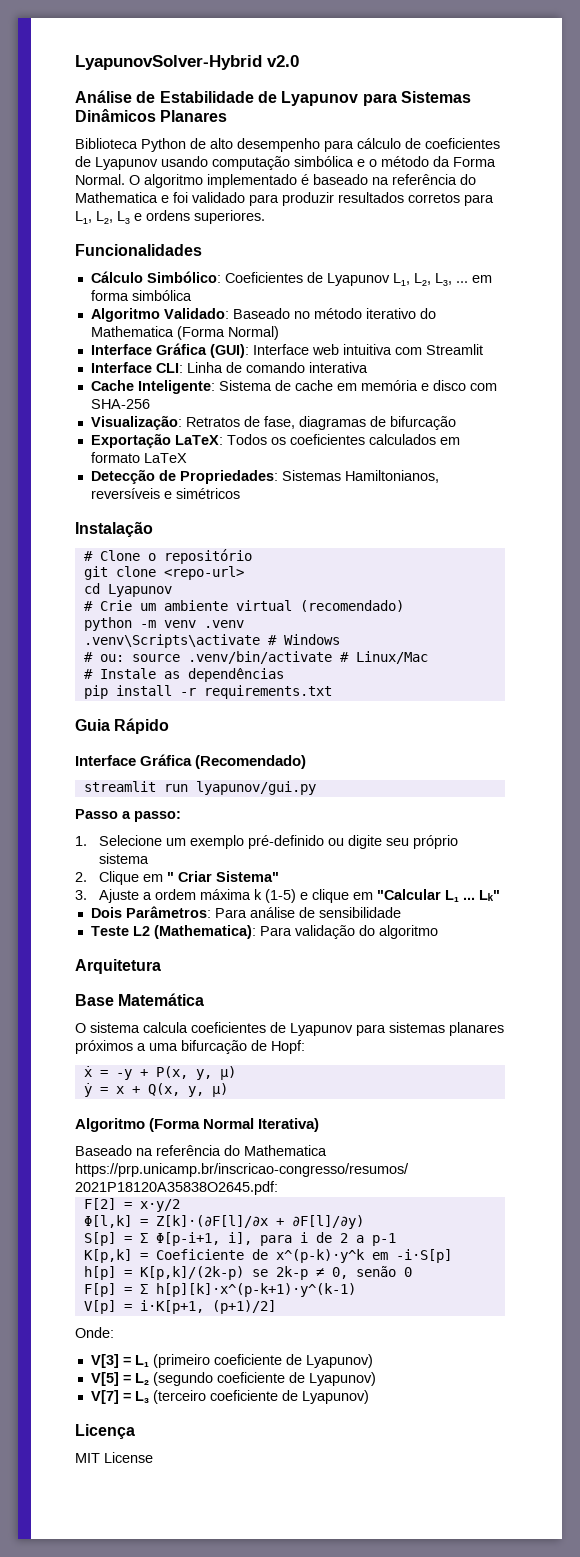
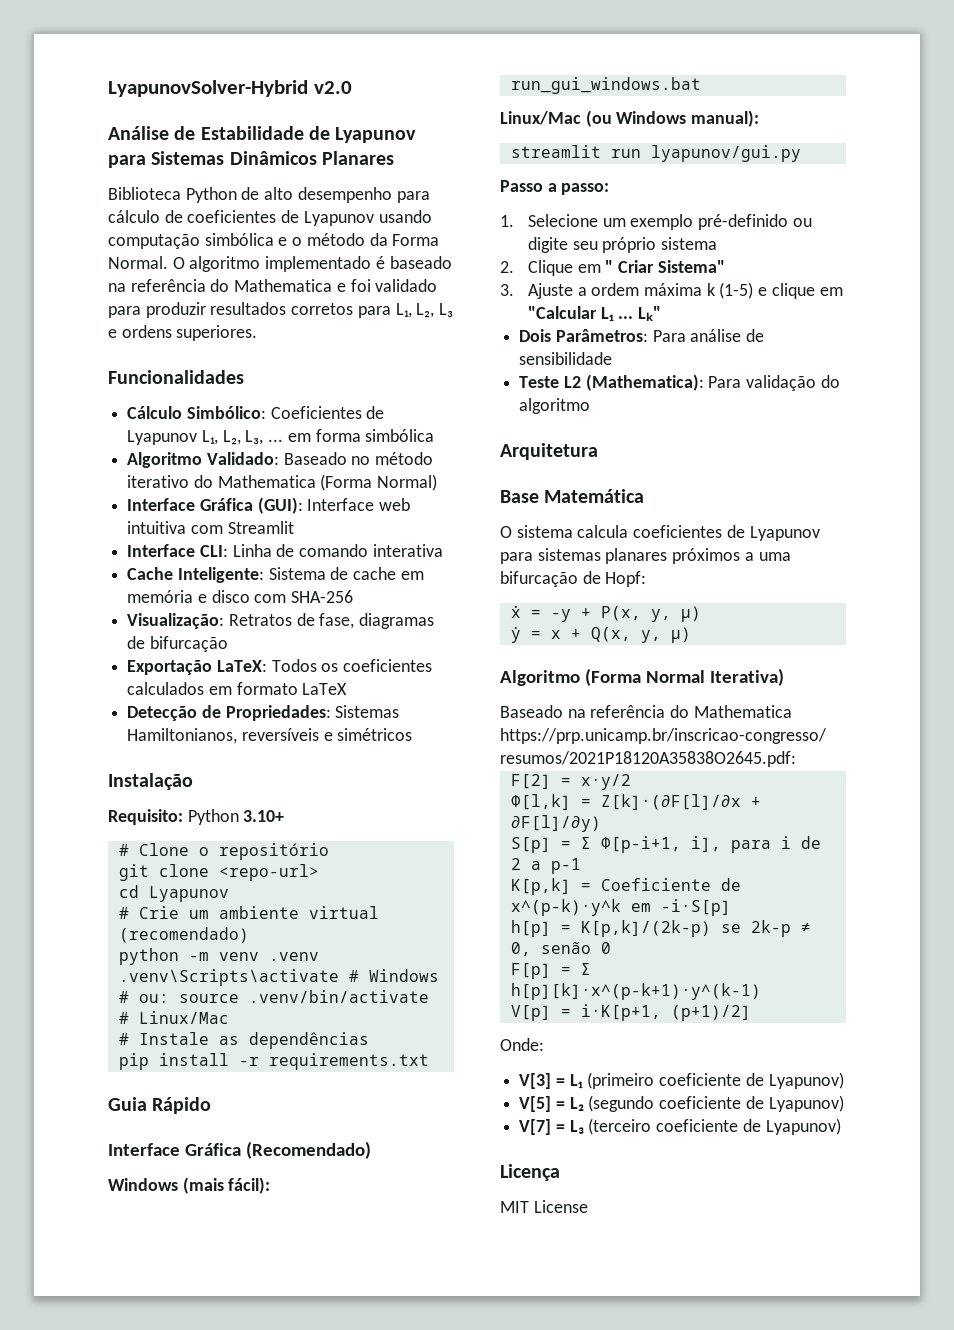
+ Requisito: Python 3.10+
+ Windows (mais fácil):
+ run_gui_windows.bat
+ Linux/Mac (ou Windows manual):

